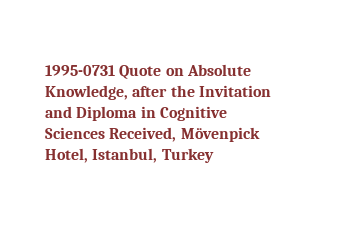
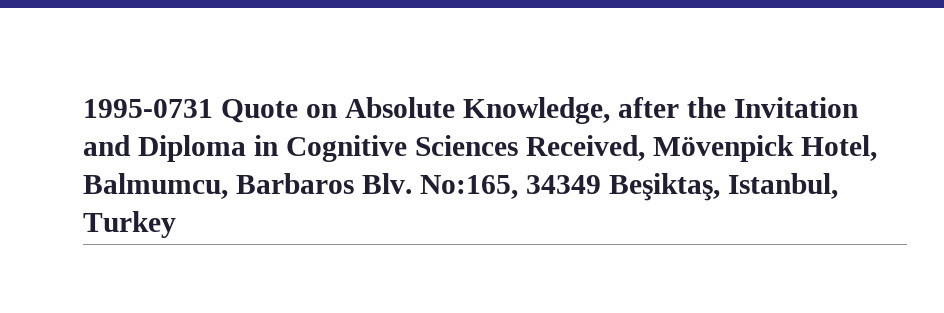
- 1995-0731 Quote on Absolute Knowledge, after the Invitation and Diploma in Cognitive Sciences Received, Mövenpick Hotel, Istanbul, Turkey
+ 1995-0731 Quote on Absolute Knowledge, after the Invitation and Diploma in Cognitive Sciences Received, Mövenpick Hotel, Balmumcu, Barbaros Blv. No:165, 34349 Beşiktaş, Istanbul, Turkey

